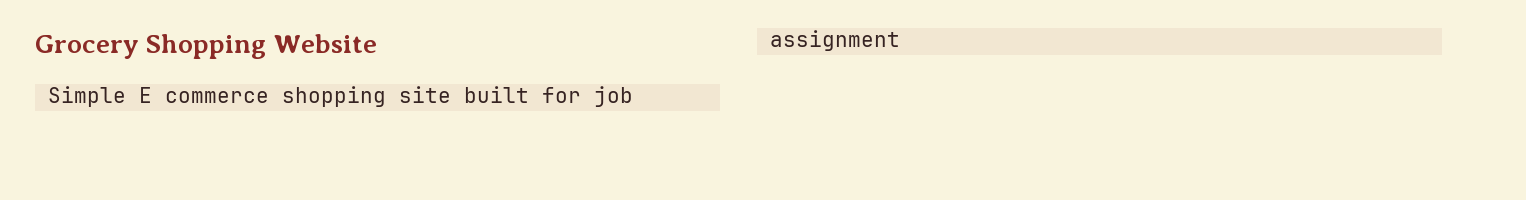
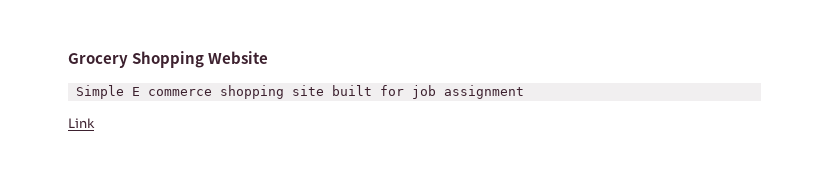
+ Link

